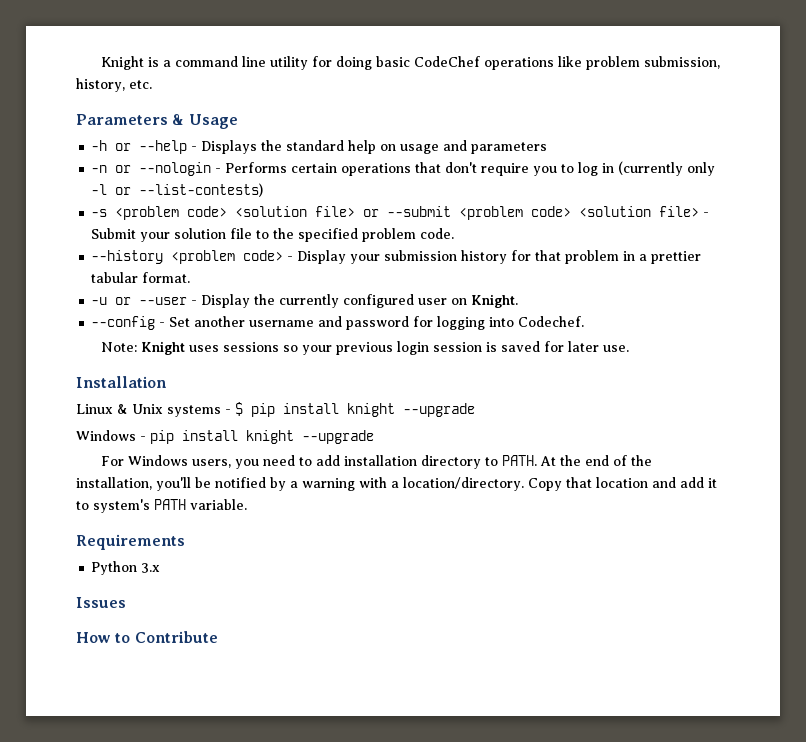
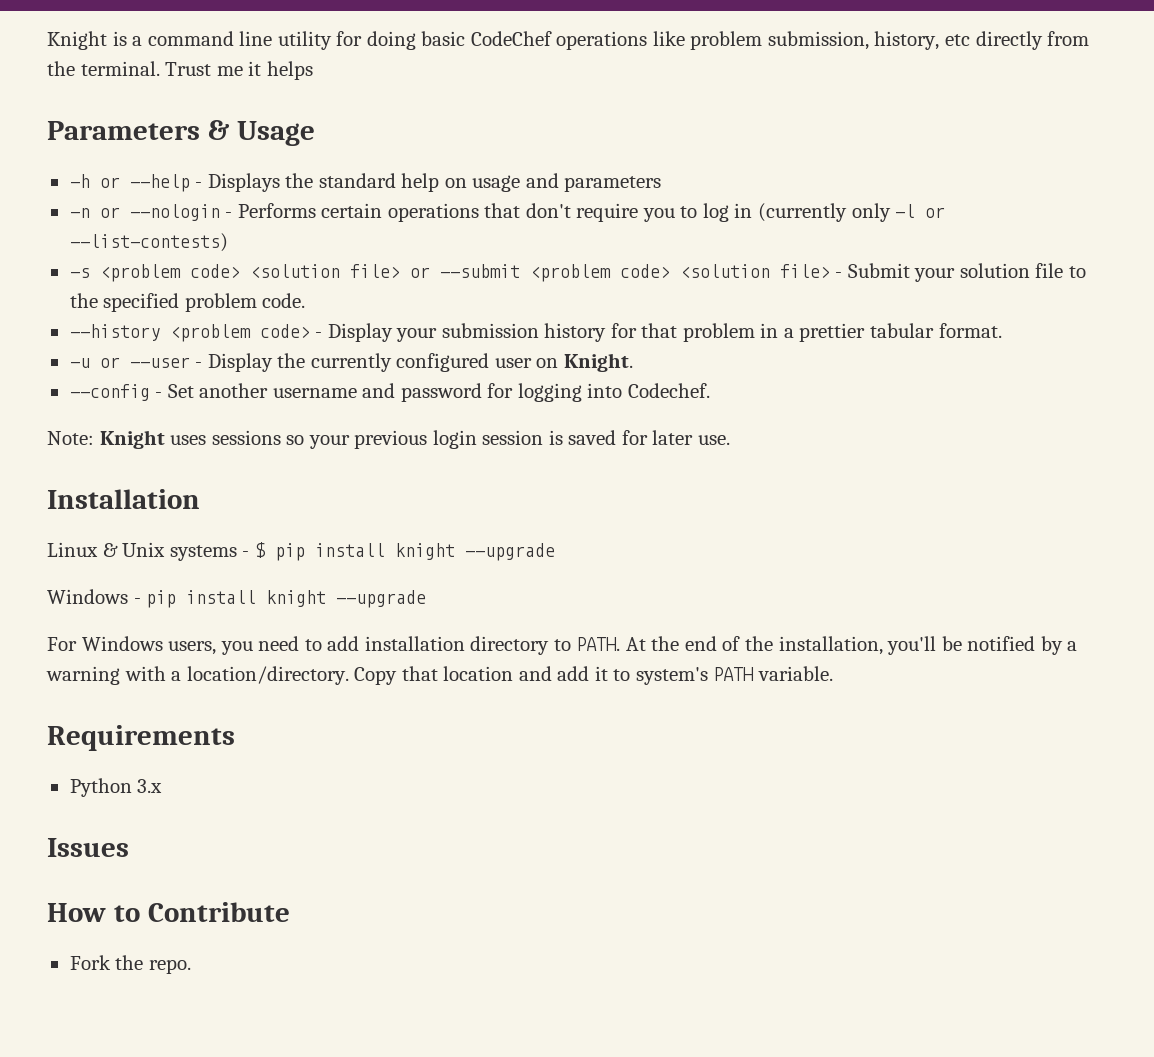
- Knight is a command line utility for doing basic CodeChef operations like problem submission, history, etc.
+ Knight is a command line utility for doing basic CodeChef operations like problem submission, history, etc directly from the terminal. Trust me it helps
+ Fork the repo.

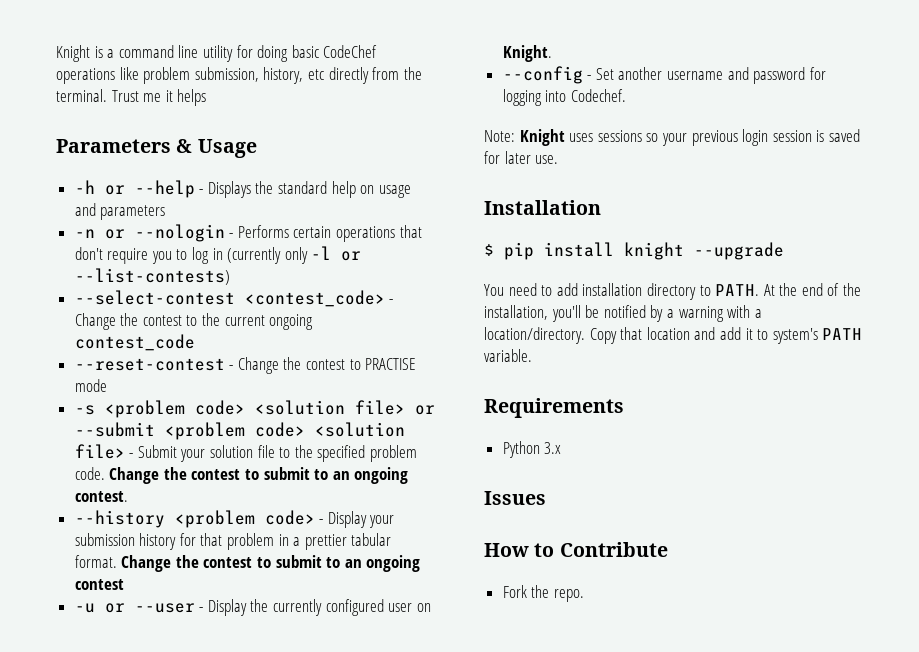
+ --select-contest <contest_code> - Change the contest to the current ongoing contest_code
+ --reset-contest - Change the contest to PRACTISE mode
+ Change the contest to submit to an ongoing contest.
+ Change the contest to submit to an ongoing contest
- Linux & Unix systems - $ pip install knight --upgrade
+ $ pip install knight --upgrade
- Windows - pip install knight --upgrade
- For Windows users, you need to add installation directory to PATH.
+ You need to add installation directory to PATH.

